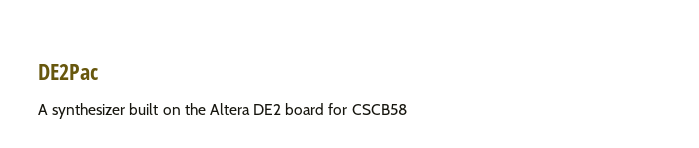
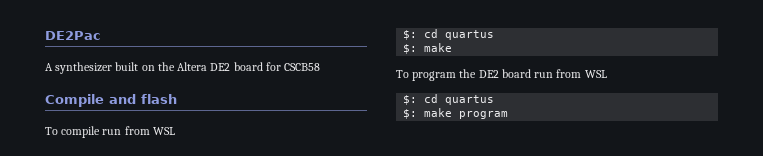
+ Compile and flash
+ To compile run from WSL
+ $: cd quartus
+ $: make
+ To program the DE2 board run from WSL
+ $: cd quartus
+ $: make program

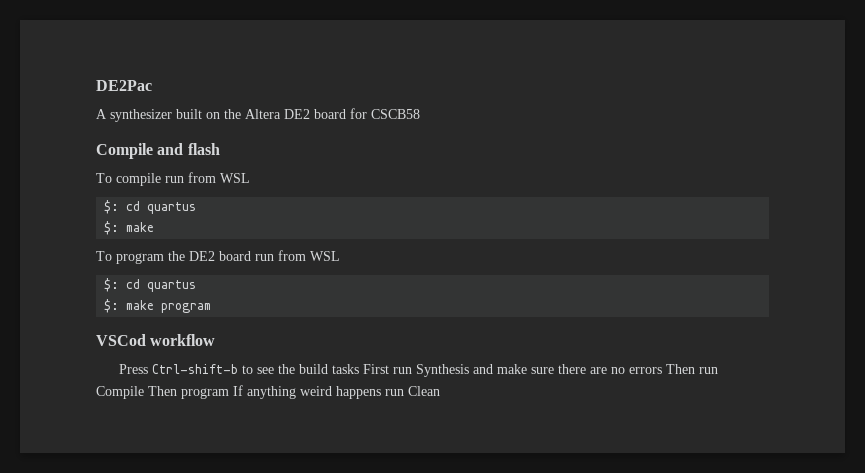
+ VSCod workflow
+ Press Ctrl-shift-b to see the build tasks First run Synthesis and make sure there are no errors Then run Compile Then program If anything weird happens run Clean

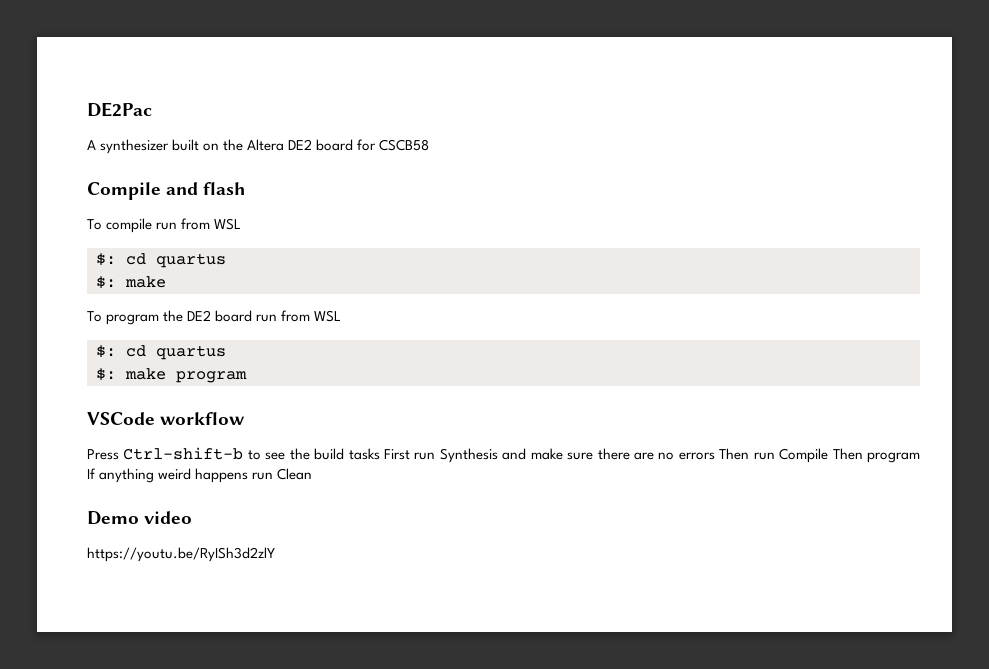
- VSCod workflow
+ VSCode workflow
+ Demo video
+ https://youtu.be/RyISh3d2zlY

